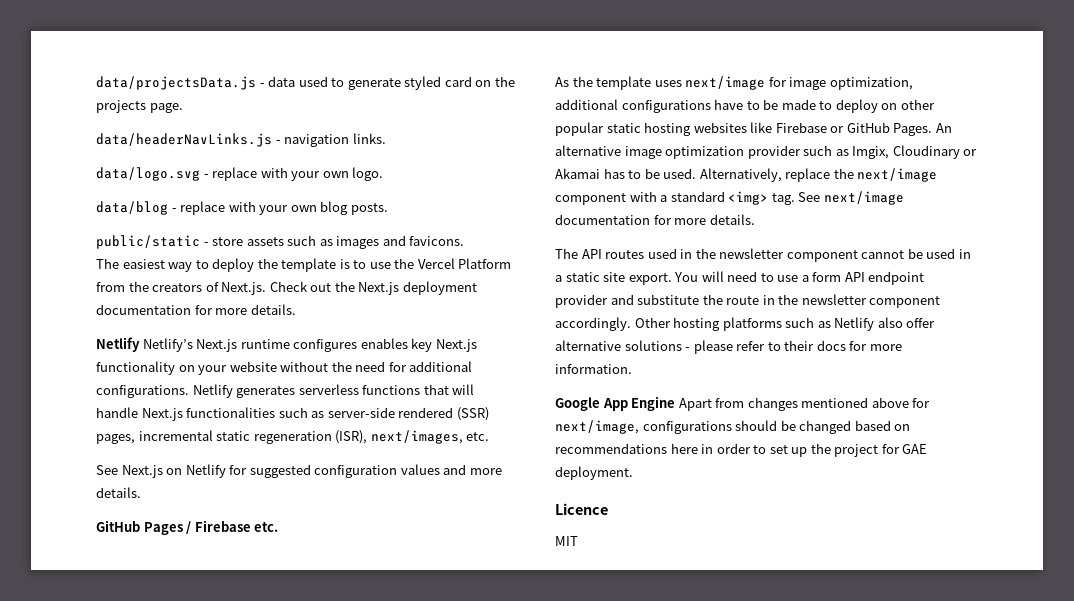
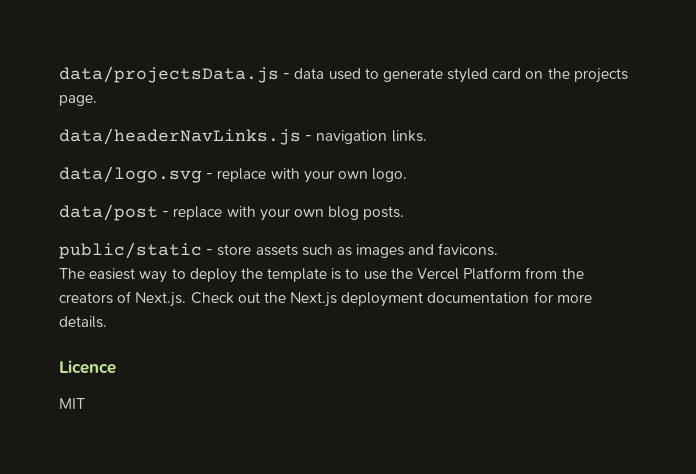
- data/blog - replace with your own blog posts.
+ data/post - replace with your own blog posts.
- Netlify Netlify’s Next.js runtime configures enables key Next.js functionality on your website without the need for additional configurations. Netlify generates serverless functions that will handle Next.js functionalities such as server-side rendered (SSR) pages, incremental static regeneration (ISR), next/images, etc.
- See Next.js on Netlify for suggested configuration values and more details.
- GitHub Pages / Firebase etc.
- As the template uses next/image for image optimization, additional configurations have to be made to deploy on other popular static hosting websites like Firebase or GitHub Pages. An alternative image optimization provider such as Imgix, Cloudinary or Akamai has to be used. Alternatively, replace the next/image component with a standard <img> tag. See next/image documentation for more details.
- The API routes used in the newsletter component cannot be used in a static site export. You will need to use a form API endpoint provider and substitute the route in the newsletter component accordingly. Other hosting platforms such as Netlify also offer alternative solutions - please refer to their docs for more information.
- Google App Engine Apart from changes mentioned above for next/image, configurations should be changed based on recommendations here in order to set up the project for GAE deployment.

